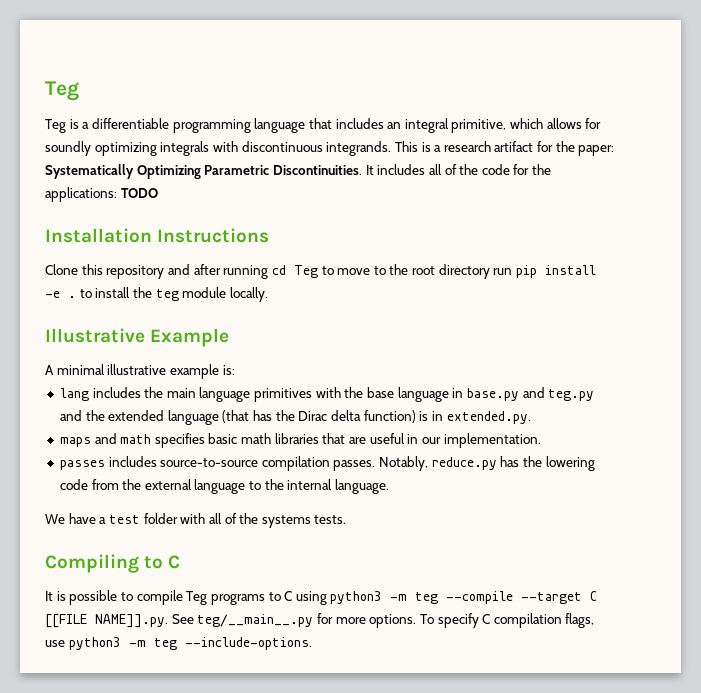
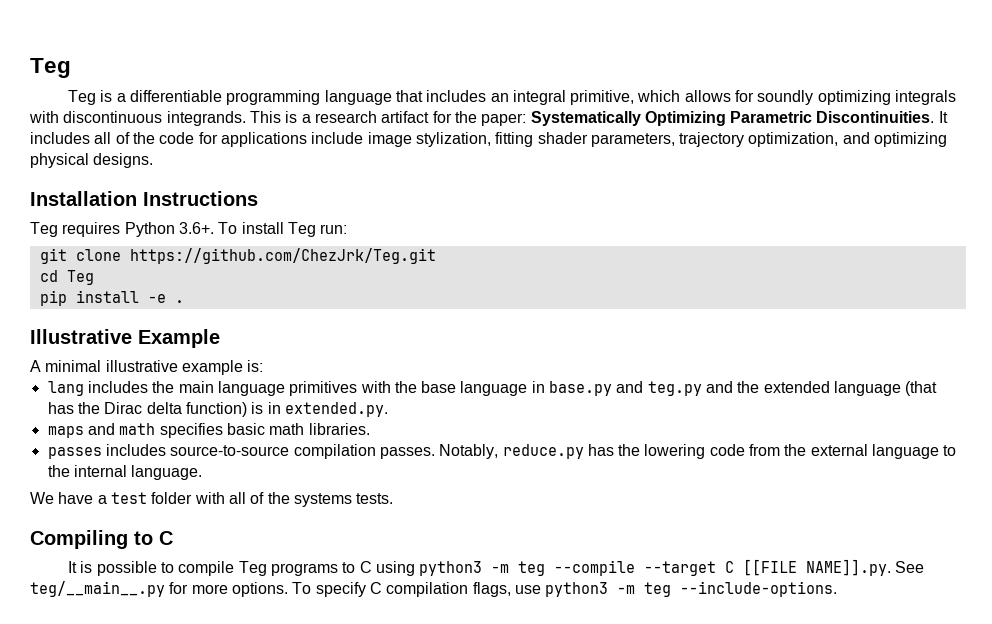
- It includes all of the code for the applications: TODO
+ It includes all of the code for applications include image stylization, fitting shader parameters, trajectory optimization, and optimizing physical designs.
  Installation Instructions
- Clone this repository and after running cd Teg to move to the root directory run pip install -e . to install the teg module locally.
+ Teg requires Python 3.6+. To install Teg run:
+ git clone https://github.com/ChezJrk/Teg.git
+ cd Teg
+ pip install -e .
- maps and math specifies basic math libraries that are useful in our implementation.
+ maps and math specifies basic math libraries.

